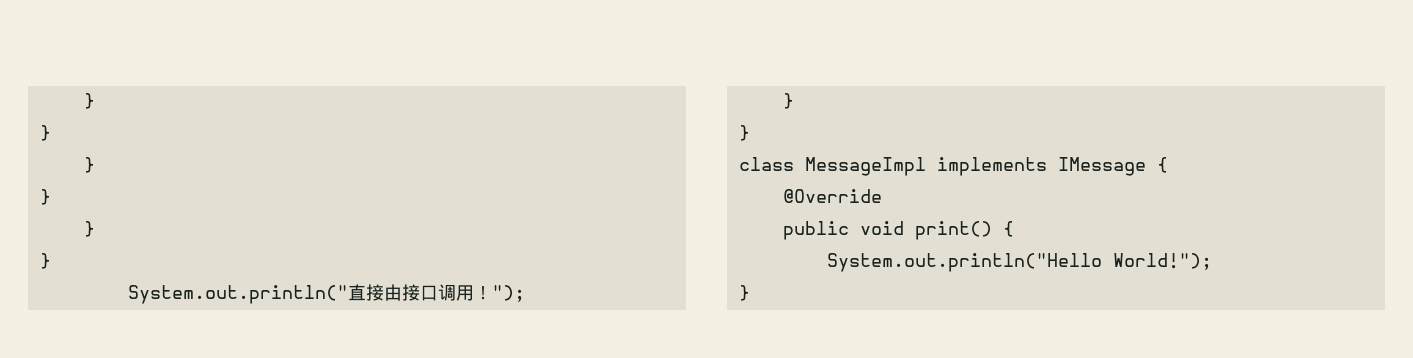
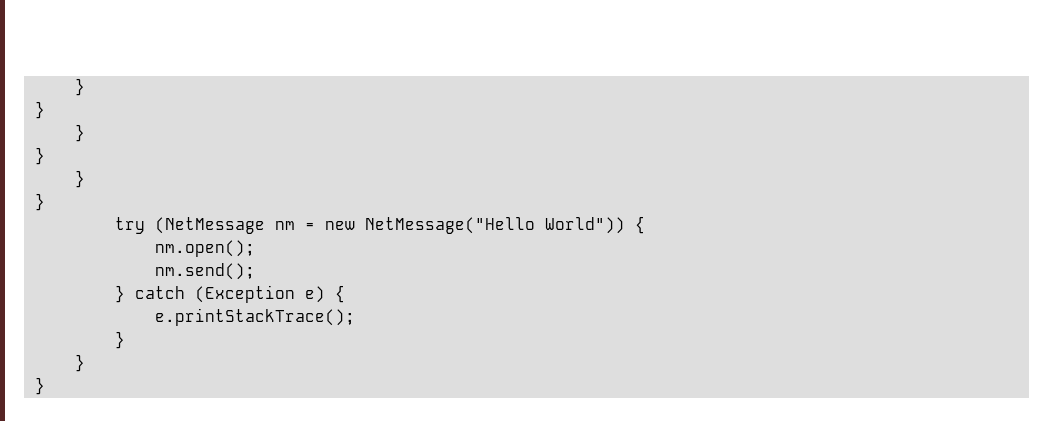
- System.out.println("直接由接口调用！");
+ try (NetMessage nm = new NetMessage("Hello World")) {
+ nm.open();
+ nm.send();
+ } catch (Exception e) {
+ e.printStackTrace();
  }
  }
- class MessageImpl implements IMessage {
- @Override
- public void print() {
- System.out.println("Hello World!");

